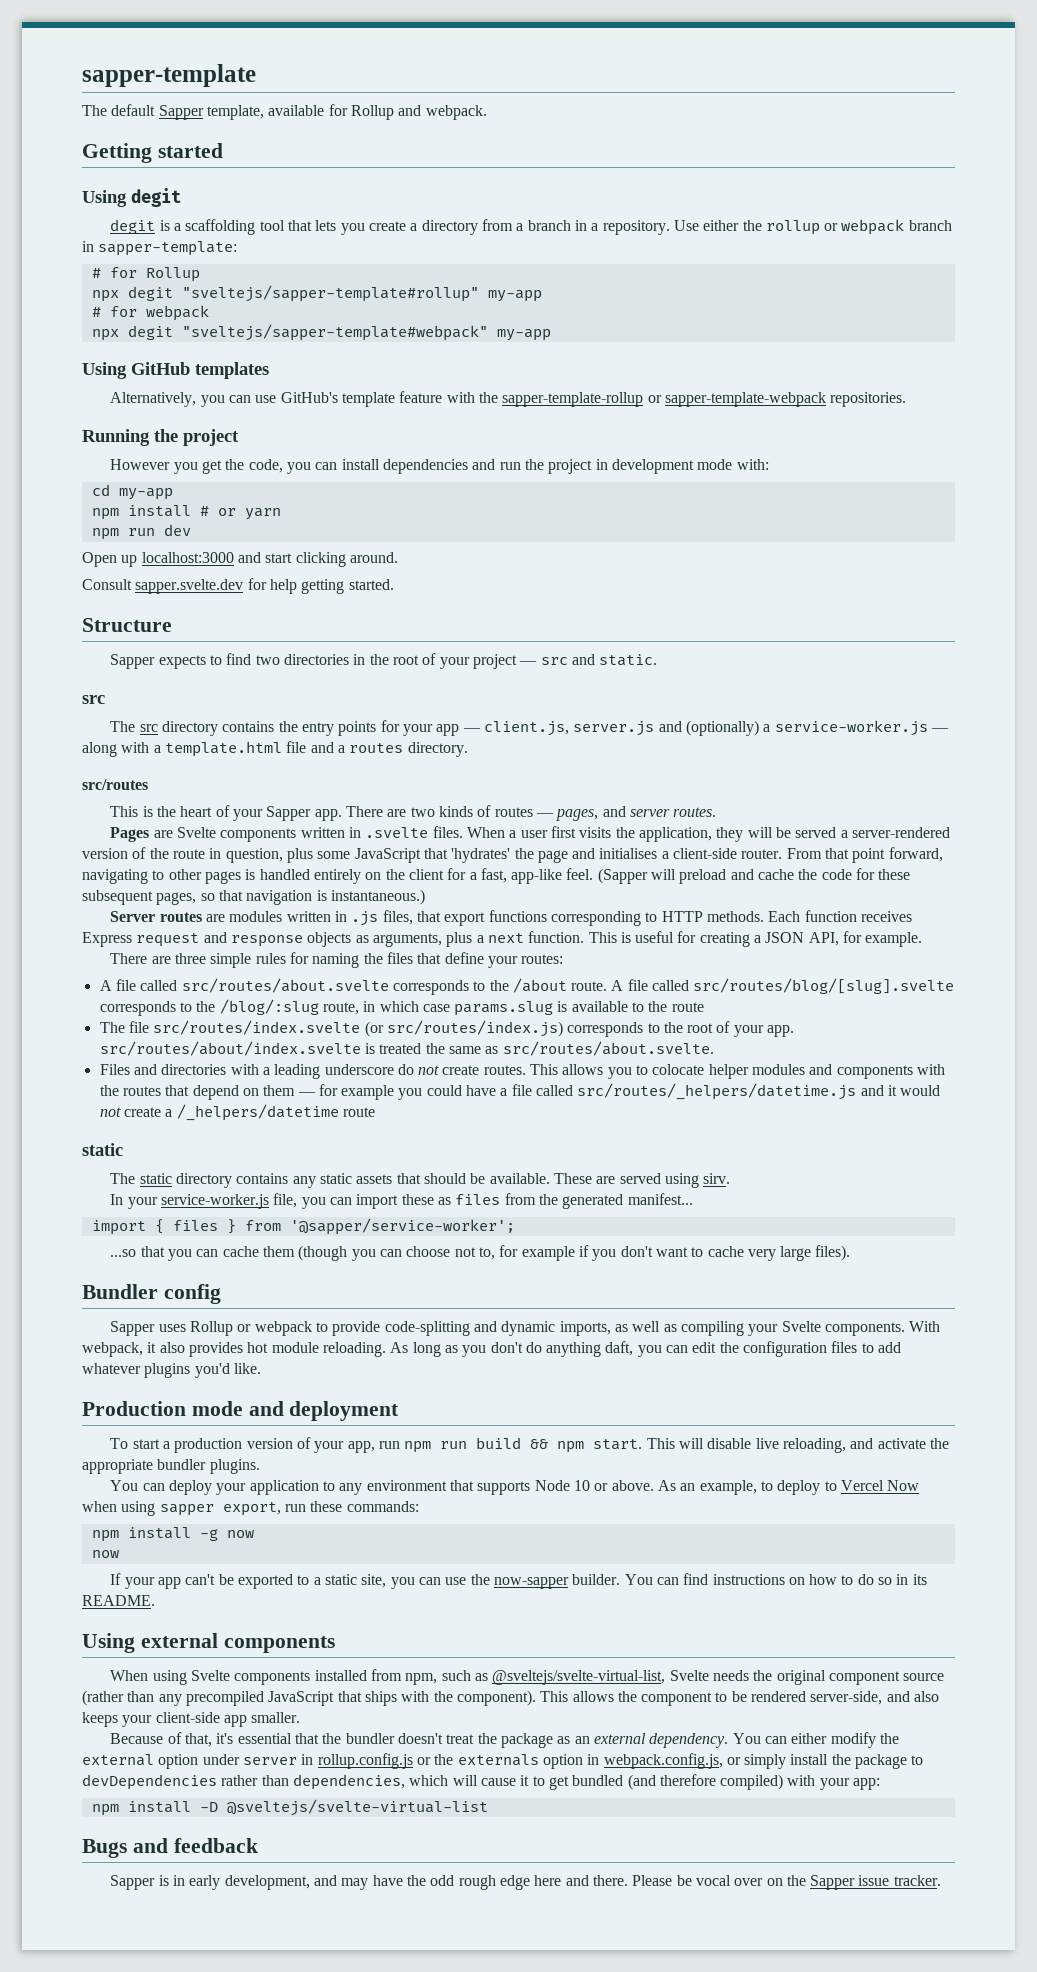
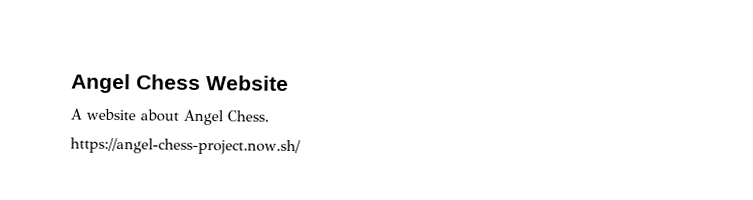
- sapper-template
- The default Sapper template, available for Rollup and webpack.
- Getting started
- Using degit
- degit is a scaffolding tool that lets you create a directory from a branch in a repository. Use either the rollup or webpack branch in sapper-template:
- # for Rollup
- npx degit "sveltejs/sapper-template#rollup" my-app
- # for webpack
- npx degit "sveltejs/sapper-template#webpack" my-app
- Using GitHub templates
- Alternatively, you can use GitHub's template feature with the sapper-template-rollup or sapper-template-webpack repositories.
- Running the project
- However you get the code, you can install dependencies and run the project in development mode with:
- cd my-app
- npm install # or yarn
- npm run dev
- Open up localhost:3000 and start clicking around.
- Consult sapper.svelte.dev for help getting started.
- Structure
- Sapper expects to find two directories in the root of your project — src and static.
- src
- The src directory contains the entry points for your app — client.js, server.js and (optionally) a service-worker.js — along with a template.html file and a routes directory.
- src/routes
- This is the heart of your Sapper app. There are two kinds of routes — pages, and server routes.
- Pages are Svelte components written in .svelte files. When a user first visits the application, they will be served a server-rendered version of the route in question, plus some JavaScript that 'hydrates' the page and initialises a client-side router. From that point forward, navigating to other pages is handled entirely on the client for a fast, app-like feel. (Sapper will preload and cache the code for these subsequent pages, so that navigation is instantaneous.)
- Server routes are modules written in .js files, that export functions corresponding to HTTP methods. Each function receives Express request and response objects as arguments, plus a next function. This is useful for creating a JSON API, for example.
- There are three simple rules for naming the files that define your routes:
- A file called src/routes/about.svelte corresponds to the /about route. A file called src/routes/blog/[slug].svelte corresponds to the /blog/:slug route, in which case params.slug is available to the route
- The file src/routes/index.svelte (or src/routes/index.js) corresponds to the root of your app. src/routes/about/index.svelte is treated the same as src/routes/about.svelte.
- Files and directories with a leading underscore do not create routes. This allows you to colocate helper modules and components with the routes that depend on them — for example you could have a file called src/routes/_helpers/datetime.js and it would not create a /_helpers/datetime route
- static
- The static directory contains any static assets that should be available. These are served using sirv.
- In your service-worker.js file, you can import these as files from the generated manifest...
- import { files } from '@sapper/service-worker';
- ...so that you can cache them (though you can choose not to, for example if you don't want to cache very large files).
- Bundler config
- Sapper uses Rollup or webpack to provide code-splitting and dynamic imports, as well as compiling your Svelte components. With webpack, it also provides hot module reloading. As long as you don't do anything daft, you can edit the configuration files to add whatever plugins you'd like.
- Production mode and deployment
- To start a production version of your app, run npm run build && npm start. This will disable live reloading, and activate the appropriate bundler plugins.
- You can deploy your application to any environment that supports Node 10 or above. As an example, to deploy to Vercel Now when using sapper export, run these commands:
- npm install -g now
- now
- If your app can't be exported to a static site, you can use the now-sapper builder. You can find instructions on how to do so in its README.
- Using external components
- When using Svelte components installed from npm, such as @sveltejs/svelte-virtual-list, Svelte needs the original component source (rather than any precompiled JavaScript that ships with the component). This allows the component to be rendered server-side, and also keeps your client-side app smaller.
- Because of that, it's essential that the bundler doesn't treat the package as an external dependency. You can either modify the external option under server in rollup.config.js or the externals option in webpack.config.js, or simply install the package to devDependencies rather than dependencies, which will cause it to get bundled (and therefore compiled) with your app:
- npm install -D @sveltejs/svelte-virtual-list
- Bugs and feedback
- Sapper is in early development, and may have the odd rough edge here and there. Please be vocal over on the Sapper issue tracker.
+ Angel Chess Website
+ A website about Angel Chess.
+ https://angel-chess-project.now.sh/

